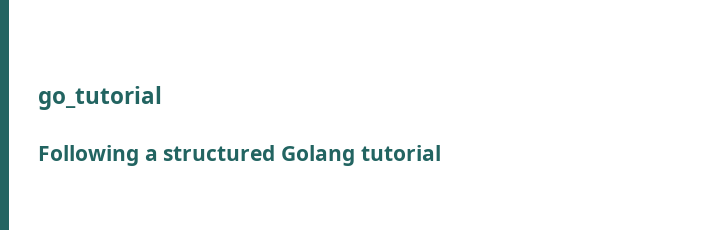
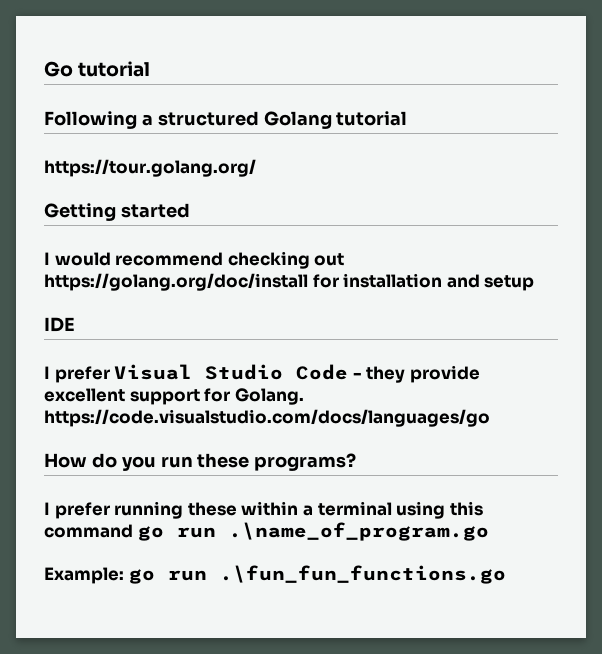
- go_tutorial
+ Go tutorial
+ https://tour.golang.org/
+ Getting started
+ I would recommend checking out https://golang.org/doc/install for installation and setup
+ IDE
+ I prefer Visual Studio Code - they provide excellent support for Golang. https://code.visualstudio.com/docs/languages/go
+ How do you run these programs?
+ I prefer running these within a terminal using this command go run .\name_of_program.go
+ Example: go run .\fun_fun_functions.go

